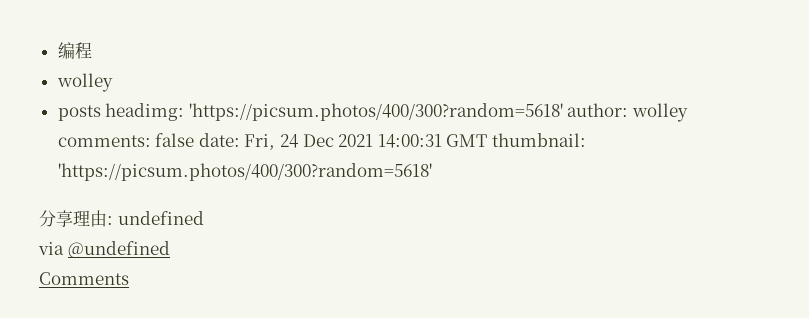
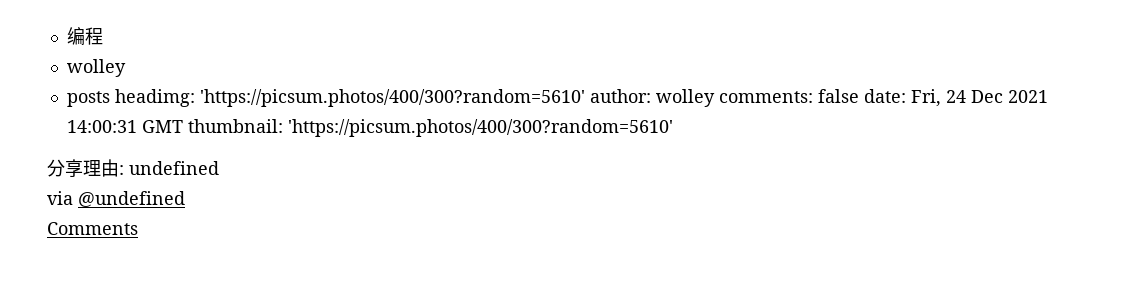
- posts headimg: 'https://picsum.photos/400/300?random=5618' author: wolley comments: false date: Fri, 24 Dec 2021 14:00:31 GMT thumbnail: 'https://picsum.photos/400/300?random=5618'
+ posts headimg: 'https://picsum.photos/400/300?random=5610' author: wolley comments: false date: Fri, 24 Dec 2021 14:00:31 GMT thumbnail: 'https://picsum.photos/400/300?random=5610'

